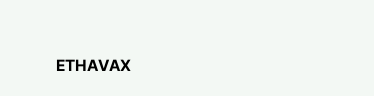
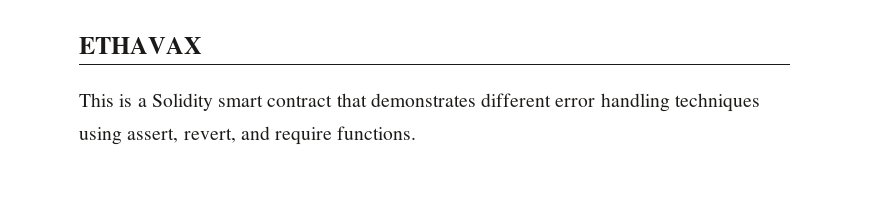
+ This is a Solidity smart contract that demonstrates different error handling techniques using assert, revert, and require functions.

